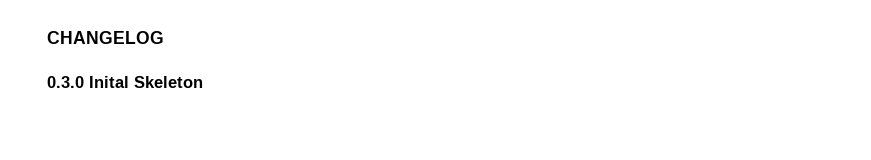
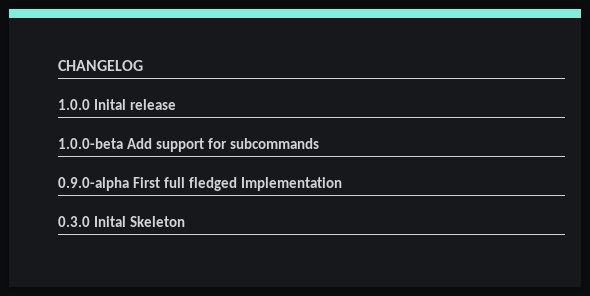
+ 1.0.0 Inital release
+ 1.0.0-beta Add support for subcommands
+ 0.9.0-alpha First full fledged Implementation

